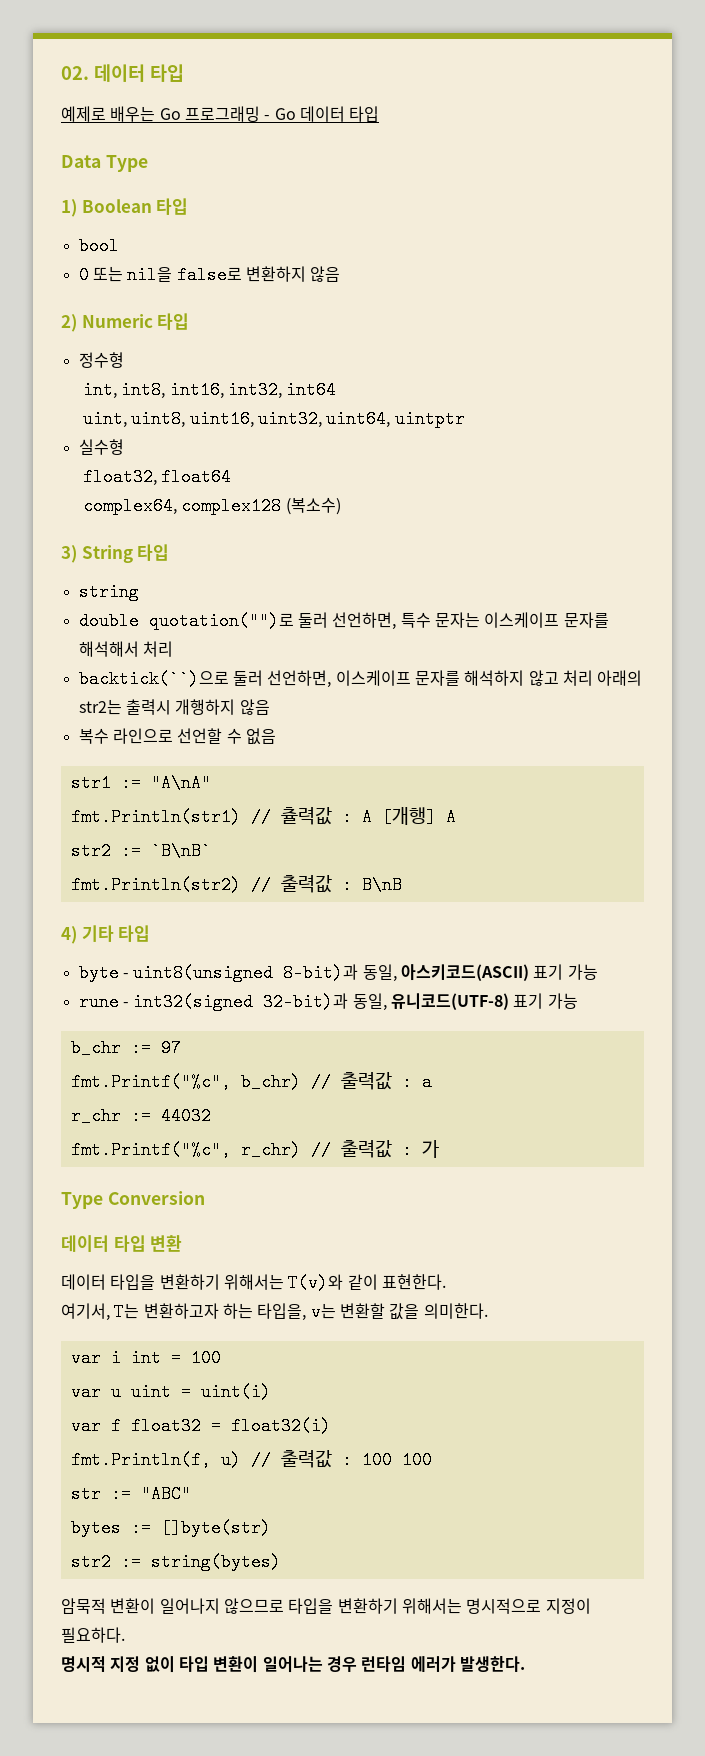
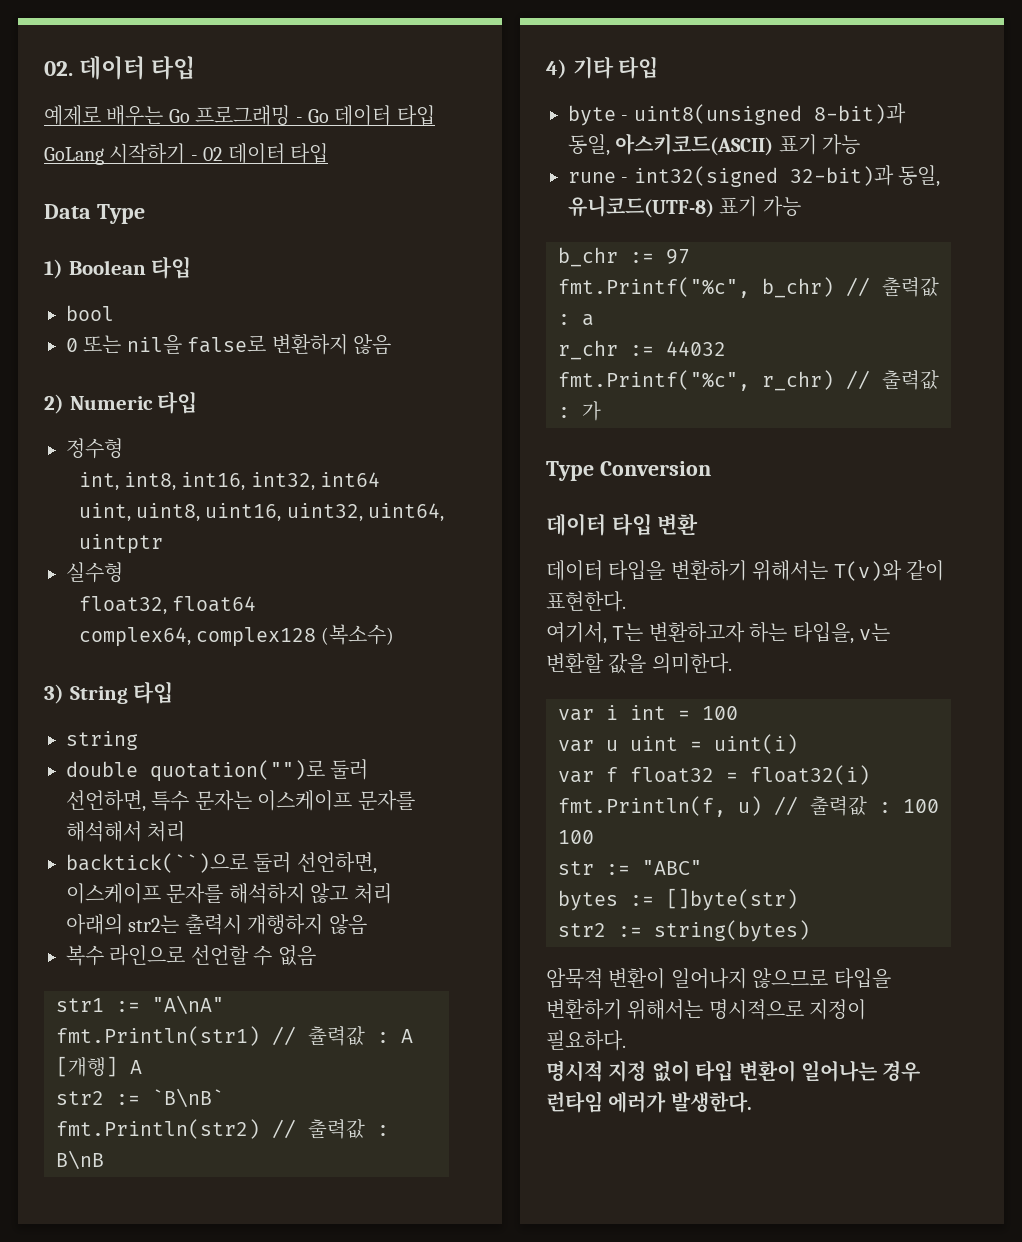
+ GoLang 시작하기 - 02 데이터 타입

